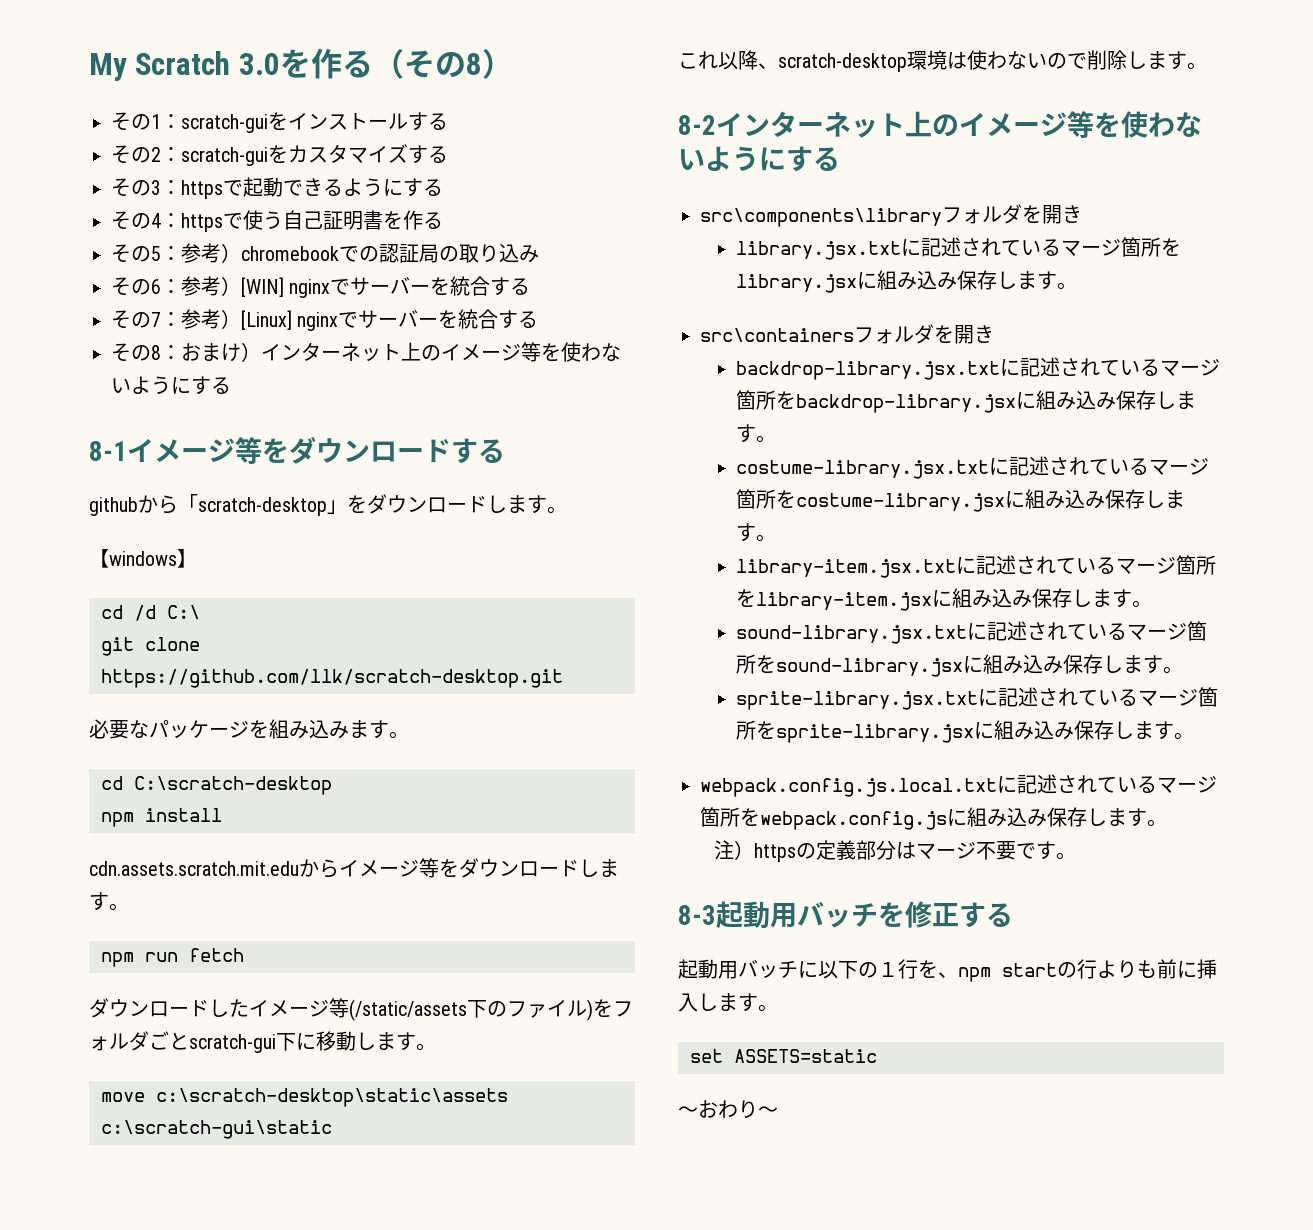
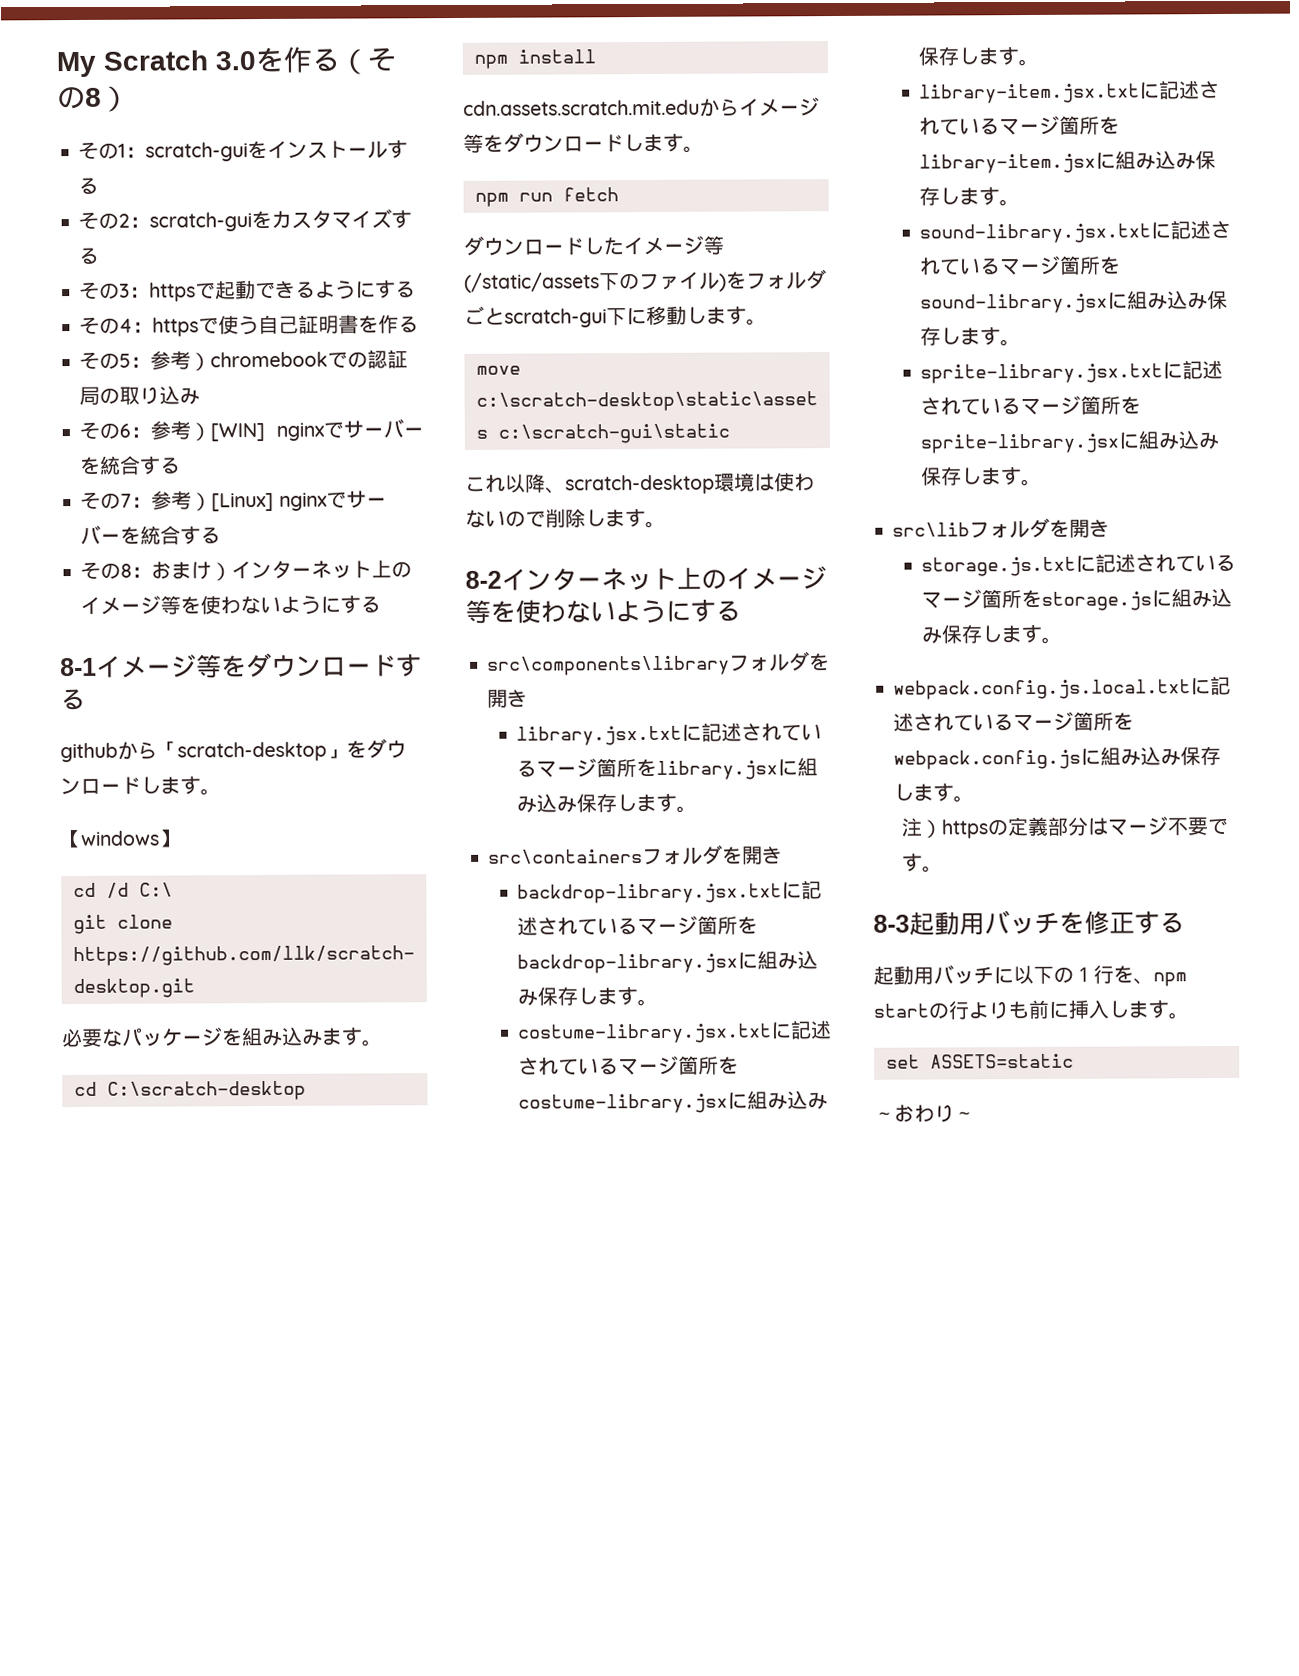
+ src\libフォルダを開き
+ storage.js.txtに記述されているマージ箇所をstorage.jsに組み込み保存します。

